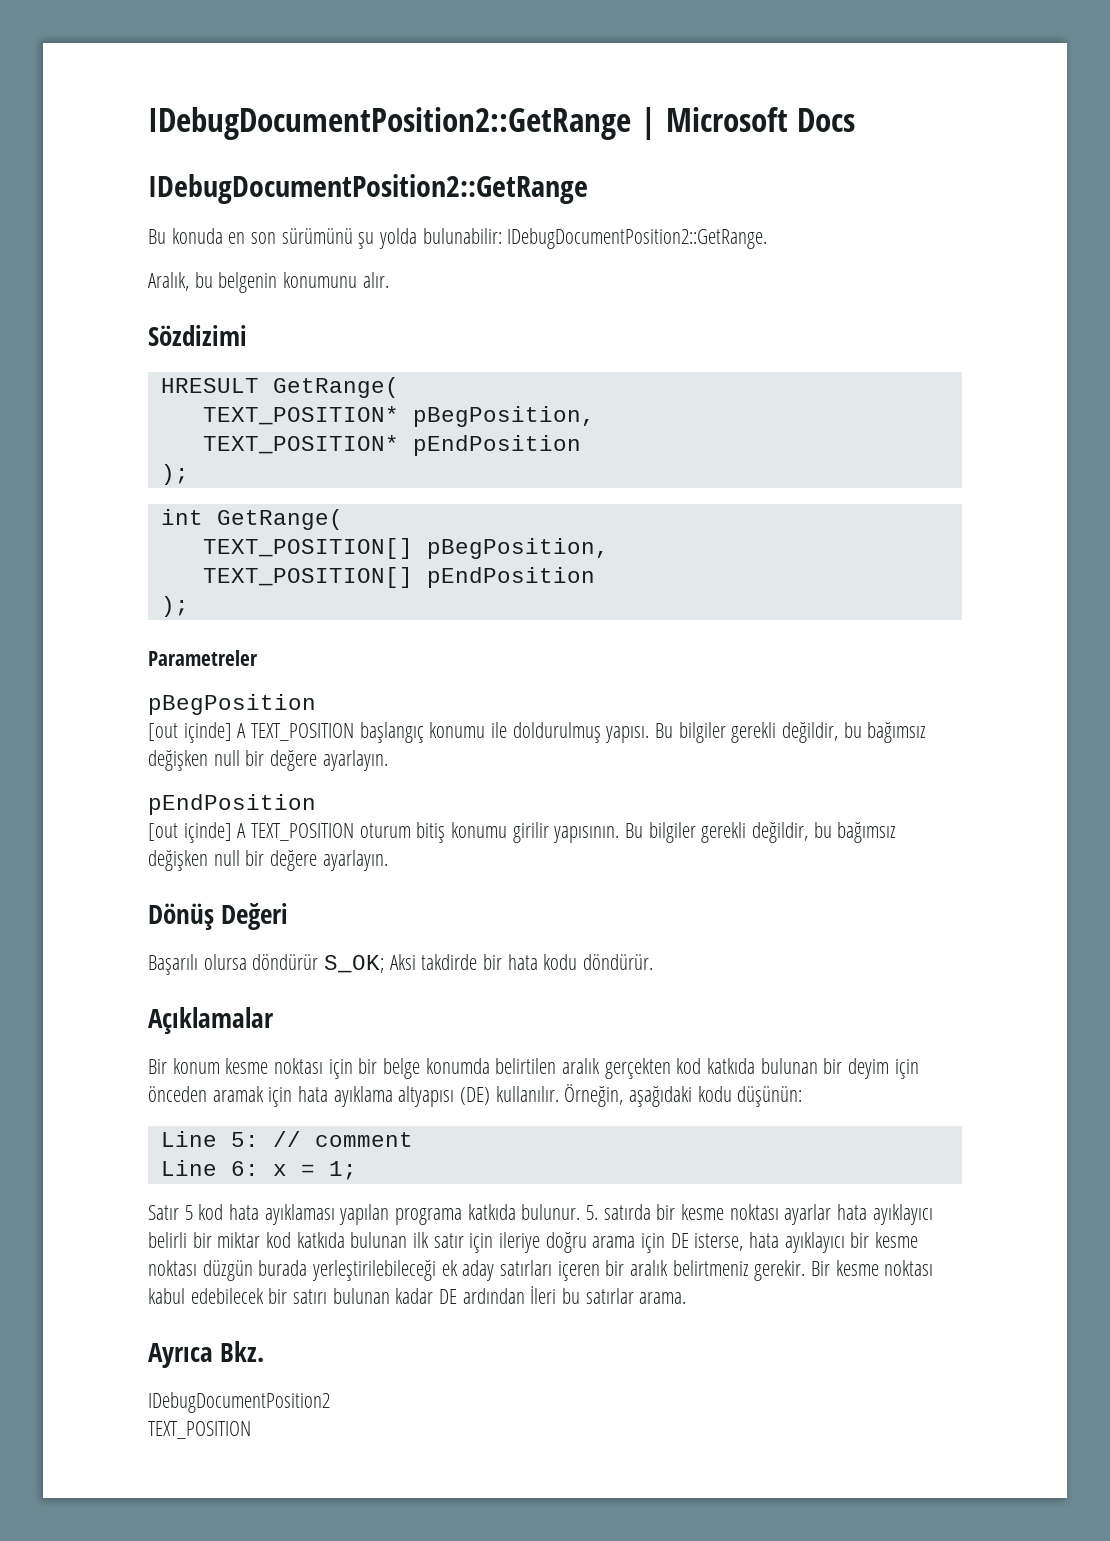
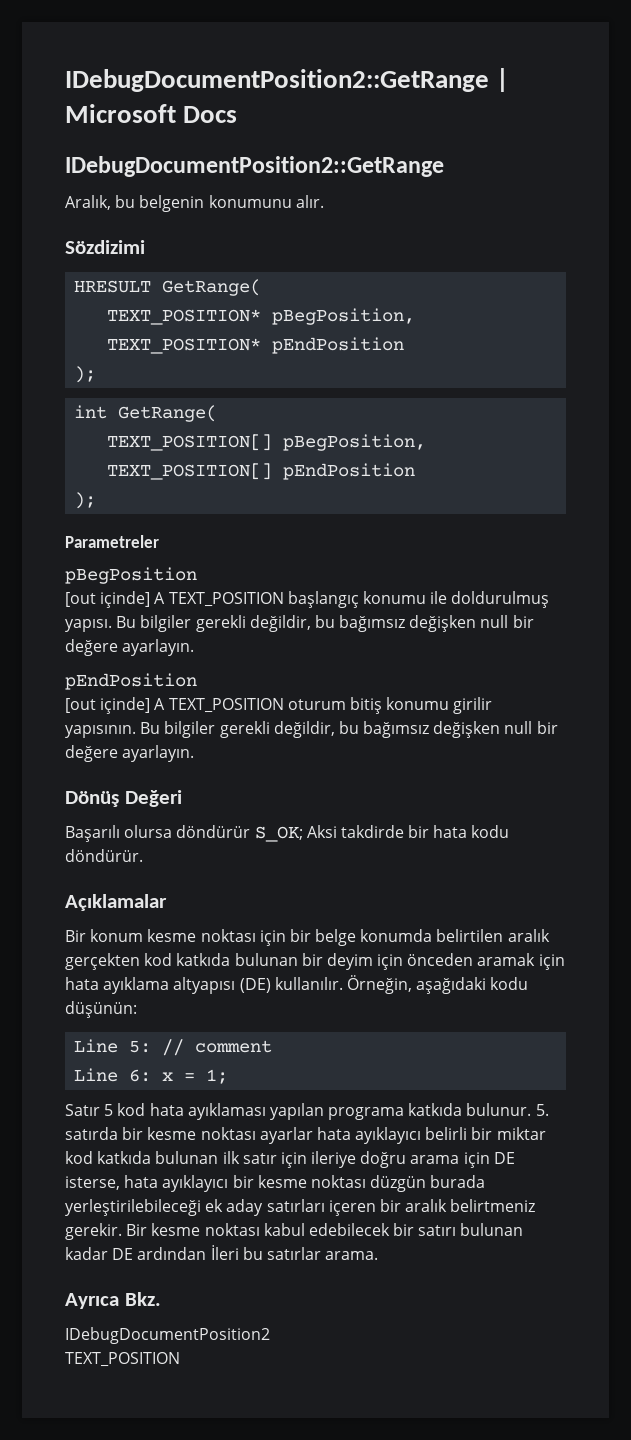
- Bu konuda en son sürümünü şu yolda bulunabilir: IDebugDocumentPosition2::GetRange.

